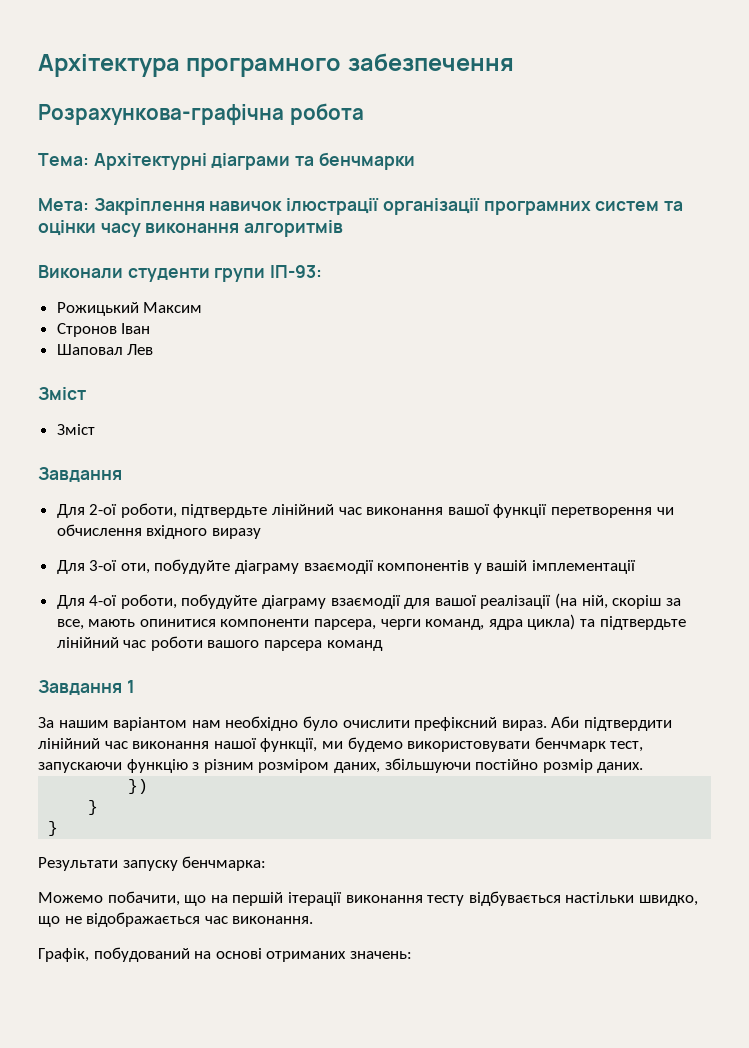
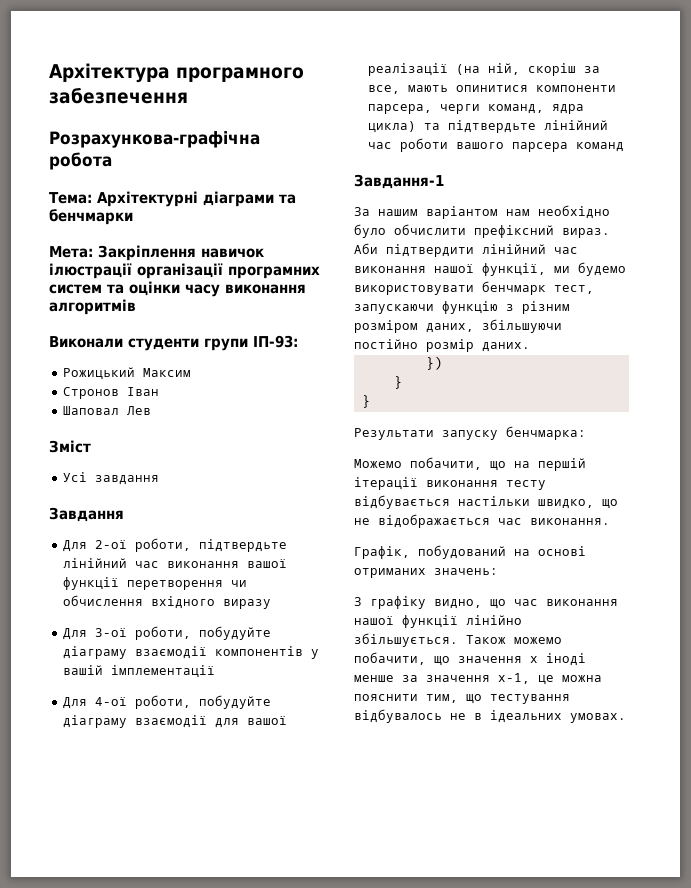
  Шаповал Лев
  Зміст
- Зміст
+ Усі завдання
- Для 3-ої оти, побудуйте діаграму взаємодії компонентів у вашій імплементації
+ Для 3-ої роботи, побудуйте діаграму взаємодії компонентів у вашій імплементації
- Завдання 1
+ Завдання-1
- За нашим варіантом нам необхідно було очислити префіксний вираз.
+ За нашим варіантом нам необхідно було обчислити префіксний вираз.
+ З графіку видно, що час виконання нашої функції лінійно збільшується. Також можемо побачити, що значення x іноді менше за значення х-1, це можна пояснити тим, що тестування відбувалось не в ідеальних умовах.

